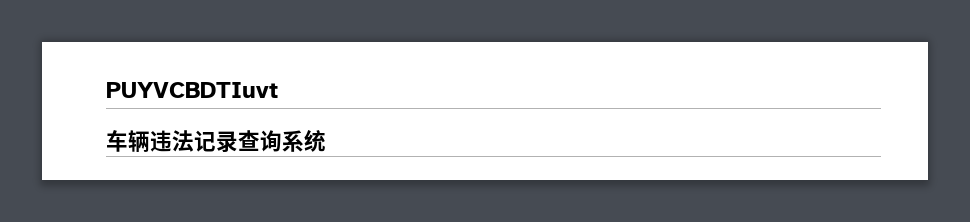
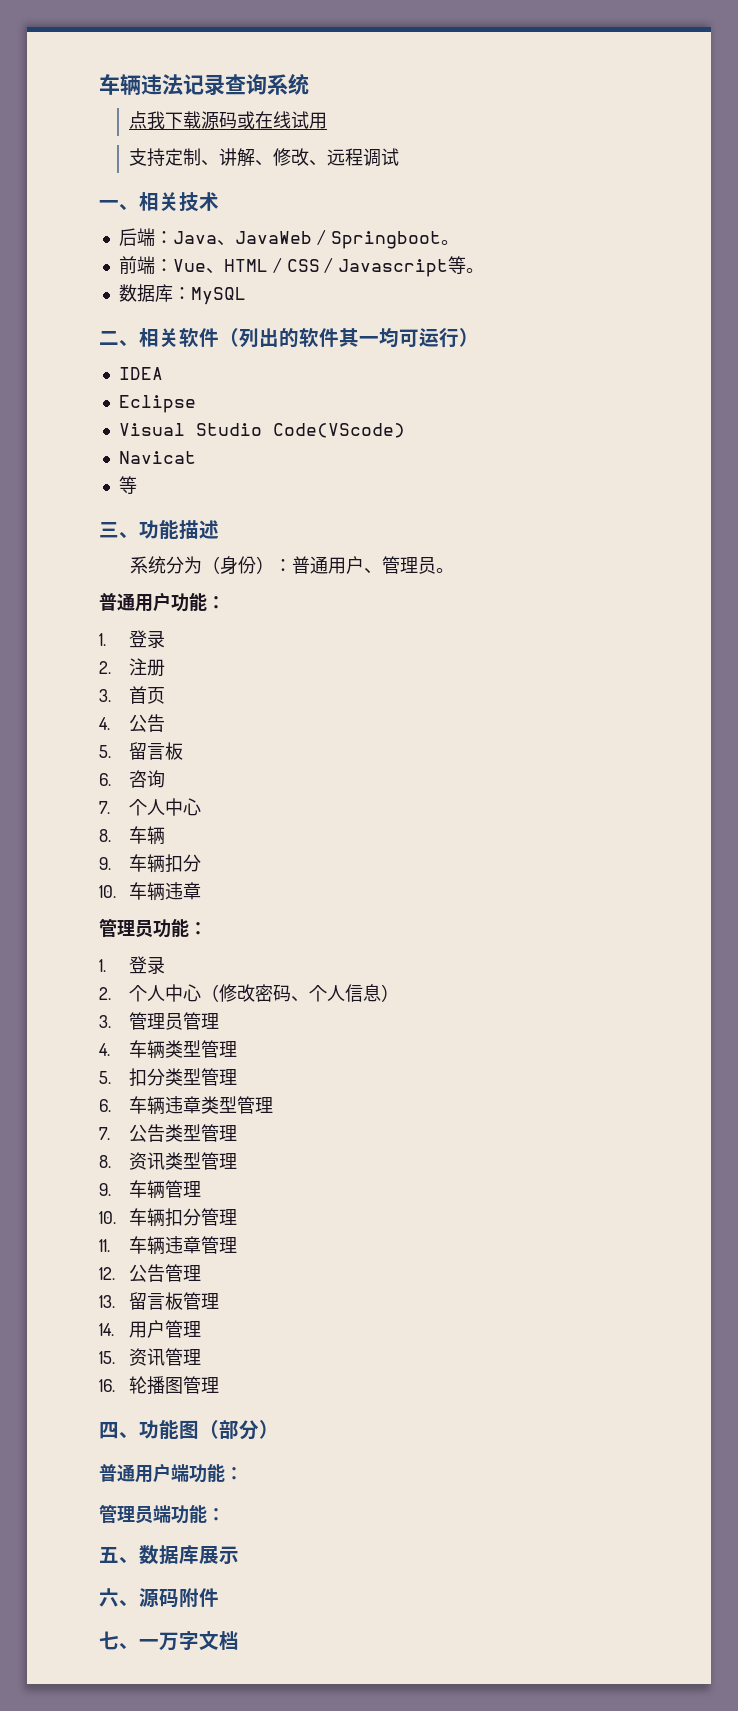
- PUYVCBDTIuvt
+ 点我下载源码或在线试用
+ 支持定制、讲解、修改、远程调试
+ 一、相关技术
+ 后端：Java、JavaWeb / Springboot。
+ 前端：Vue、HTML / CSS / Javascript等。
+ 数据库：MySQL
+ 二、相关软件（列出的软件其一均可运行）
+ IDEA
+ Eclipse
+ Visual Studio Code(VScode)
+ Navicat
+ 等
+ 三、功能描述
+ 系统分为（身份）：普通用户、管理员。
+ 普通用户功能：
+ 1.登录
+ 2.注册
+ 3.首页
+ 4.公告
+ 5.留言板
+ 6.咨询
+ 7.个人中心
+ 8.车辆
+ 9.车辆扣分
+ 10.车辆违章
+ 管理员功能：
+ 1.登录
+ 2.个人中心（修改密码、个人信息）
+ 3.管理员管理
+ 4.车辆类型管理
+ 5.扣分类型管理
+ 6.车辆违章类型管理
+ 7.公告类型管理
+ 8.资讯类型管理
+ 9.车辆管理
+ 10.车辆扣分管理
+ 11.车辆违章管理
+ 12.公告管理
+ 13.留言板管理
+ 14.用户管理
+ 15.资讯管理
+ 16.轮播图管理
+ 四、功能图（部分）
+ 普通用户端功能：
+ 管理员端功能：
+ 五、数据库展示
+ 六、源码附件
+ 七、一万字文档

